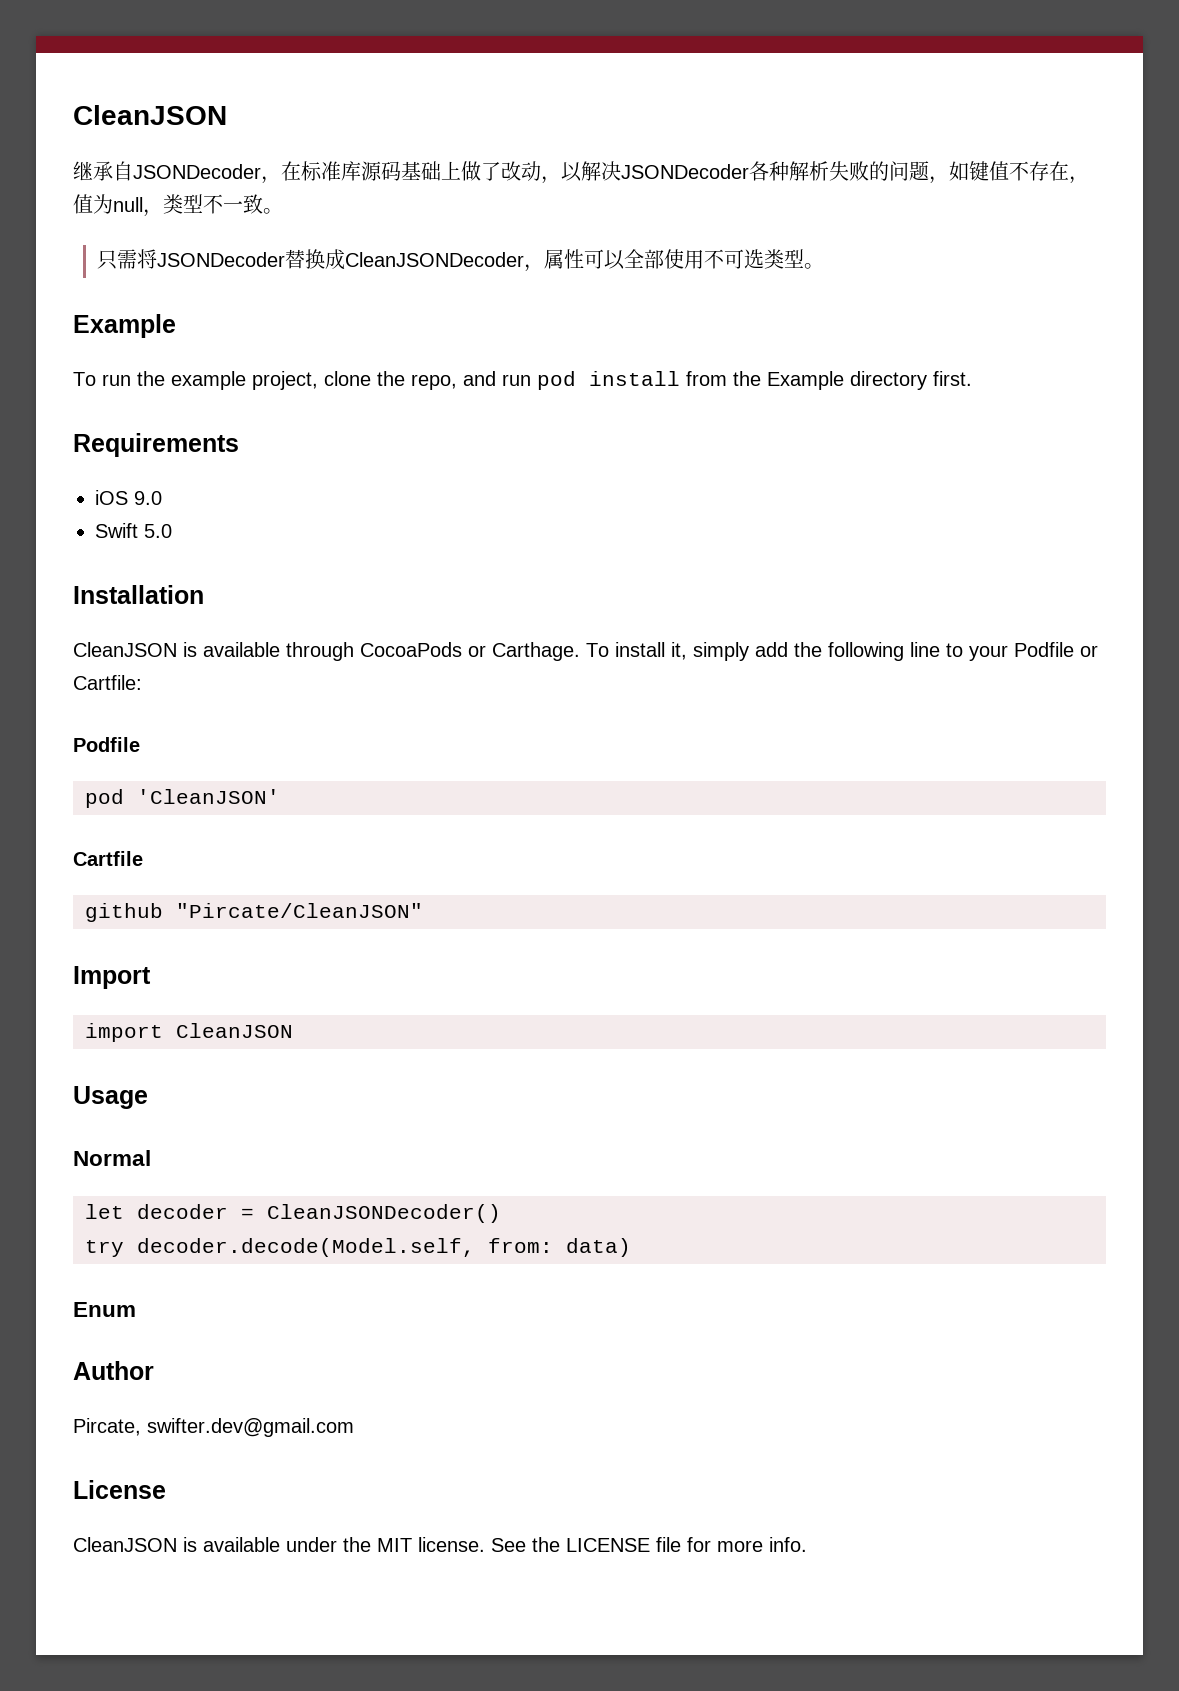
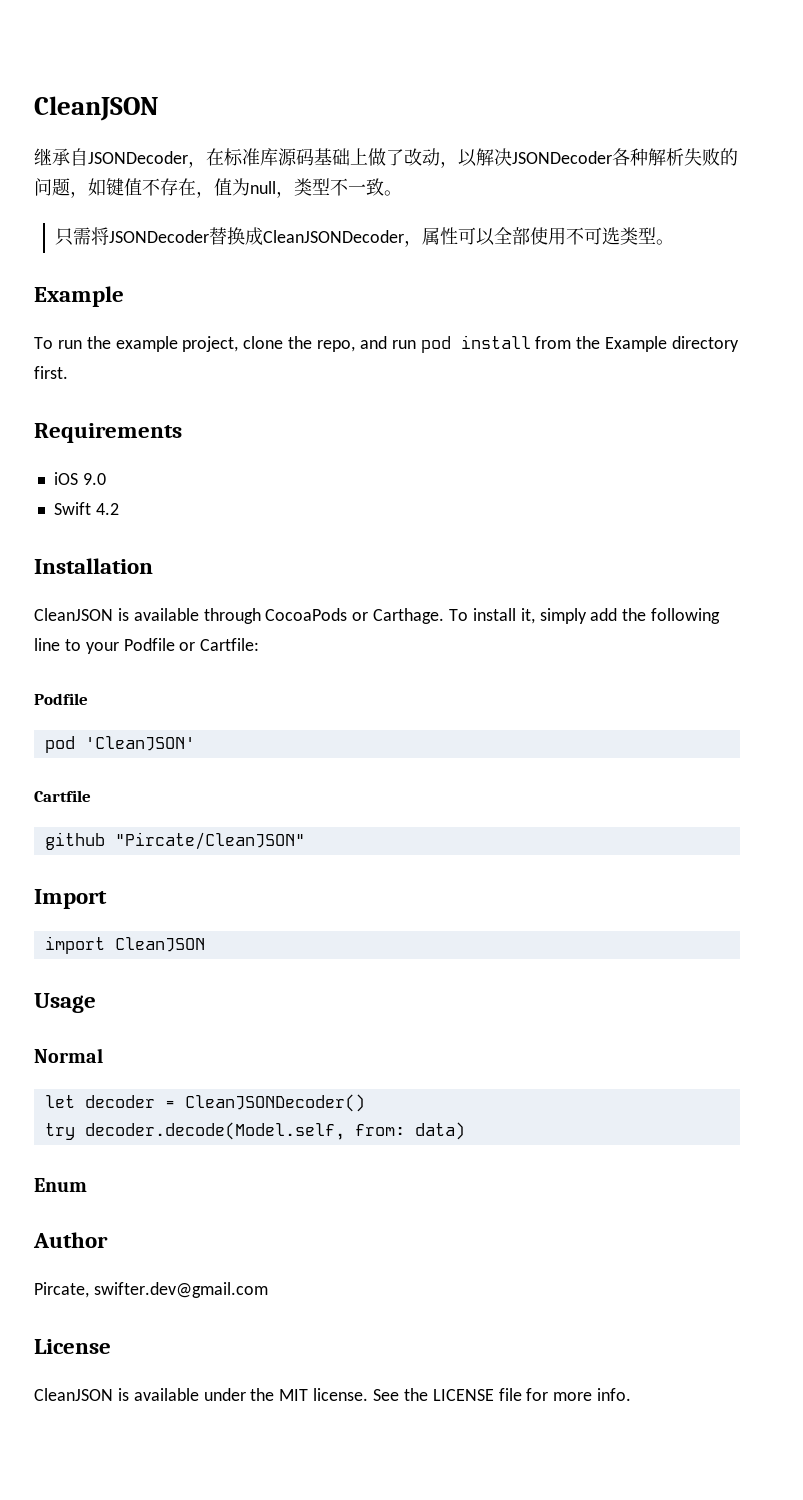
- Swift 5.0
+ Swift 4.2

